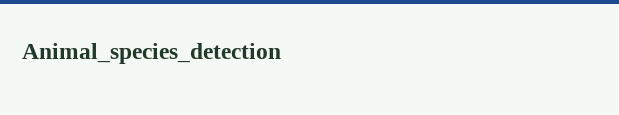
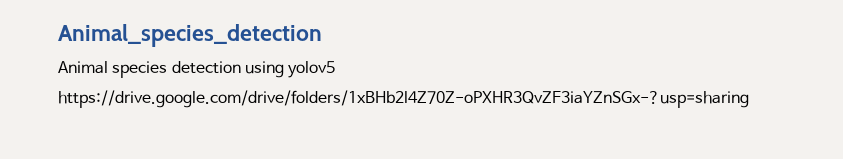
+ Animal species detection using yolov5
+ https://drive.google.com/drive/folders/1xBHb2l4Z70Z-oPXHR3QvZF3iaYZnSGx-?usp=sharing

